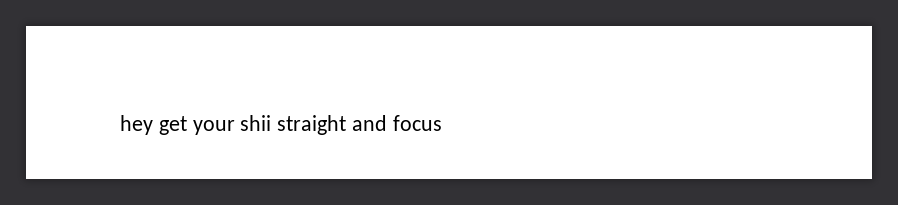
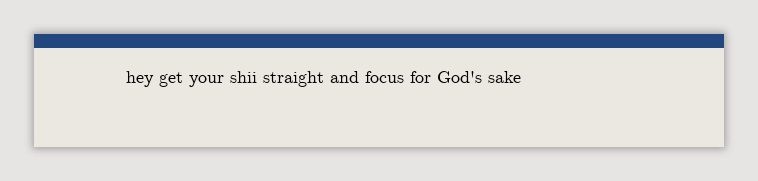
- hey get your shii straight and focus
+ hey get your shii straight and focus for God's sake

